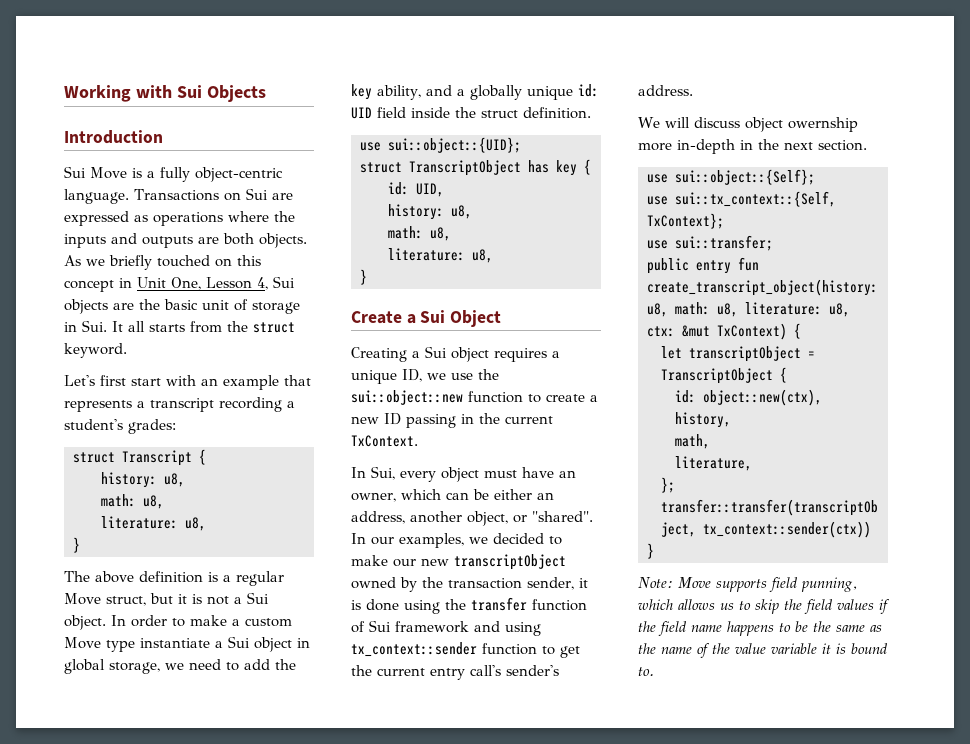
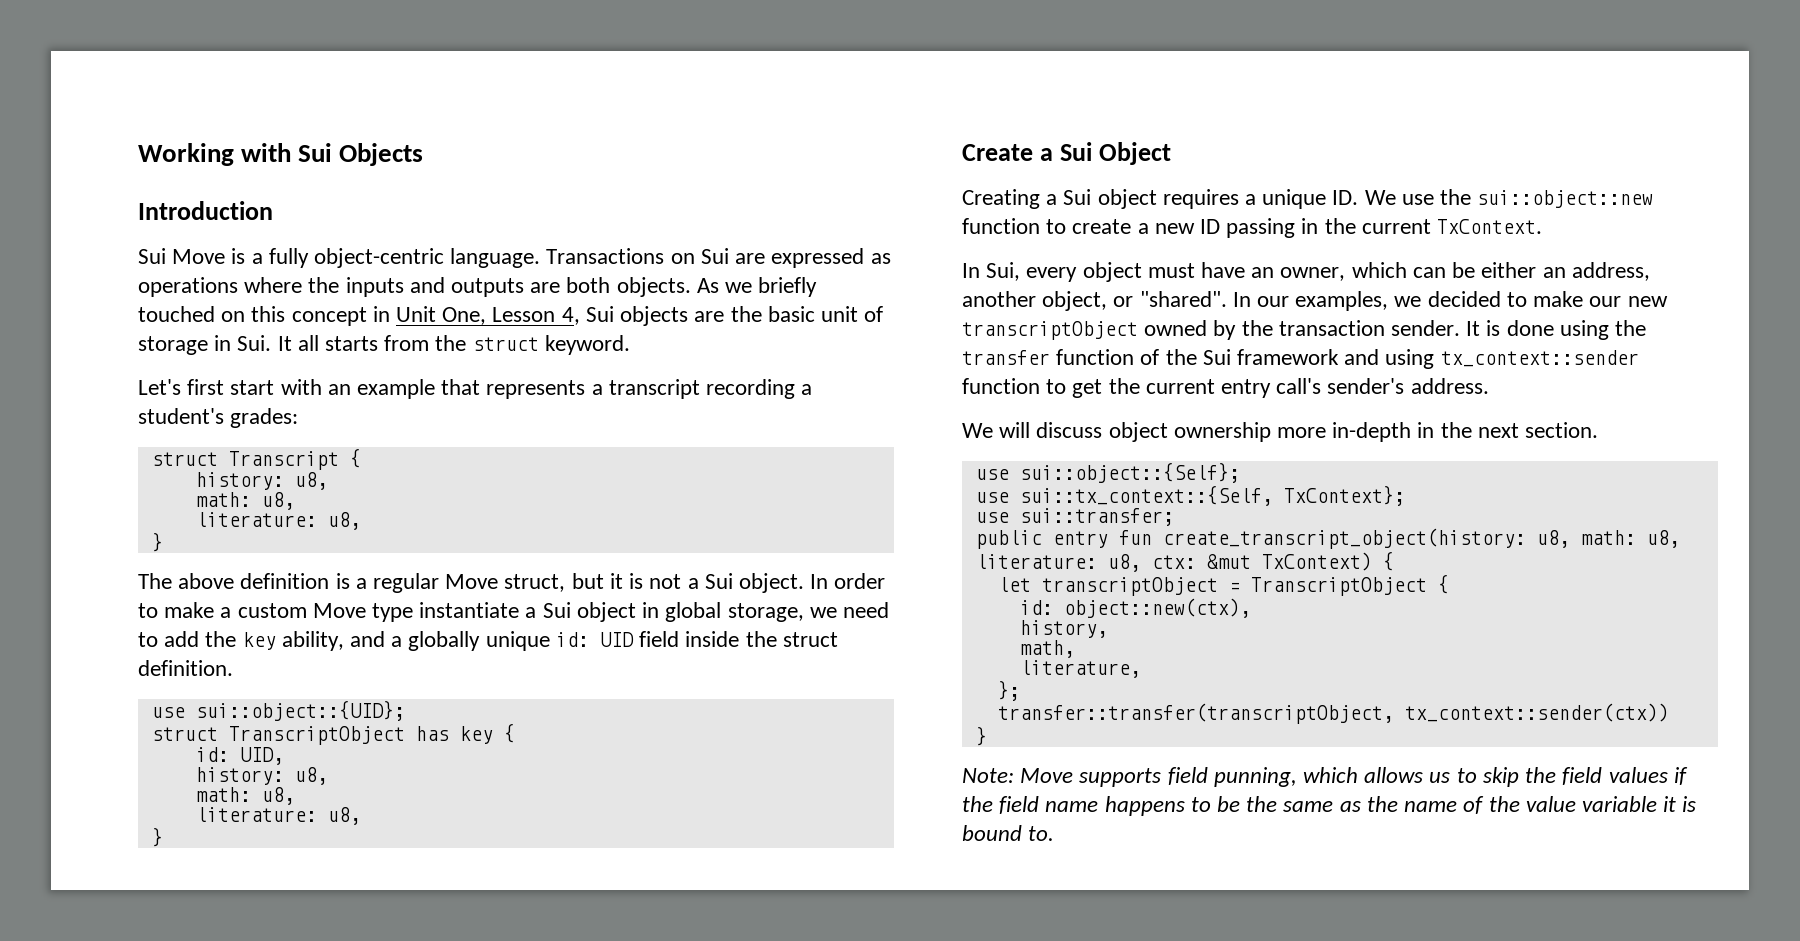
- Creating a Sui object requires a unique ID, we use the sui::object::new function to create a new ID passing in the current TxContext.
+ Creating a Sui object requires a unique ID. We use the sui::object::new function to create a new ID passing in the current TxContext.
- In our examples, we decided to make our new transcriptObject owned by the transaction sender, it is done using the transfer function of Sui framework and using tx_context::sender function to get the current entry call's sender's address.
+ In our examples, we decided to make our new transcriptObject owned by the transaction sender. It is done using the transfer function of the Sui framework and using tx_context::sender function to get the current entry call's sender's address.
- We will discuss object owernship more in-depth in the next section.
+ We will discuss object ownership more in-depth in the next section.

